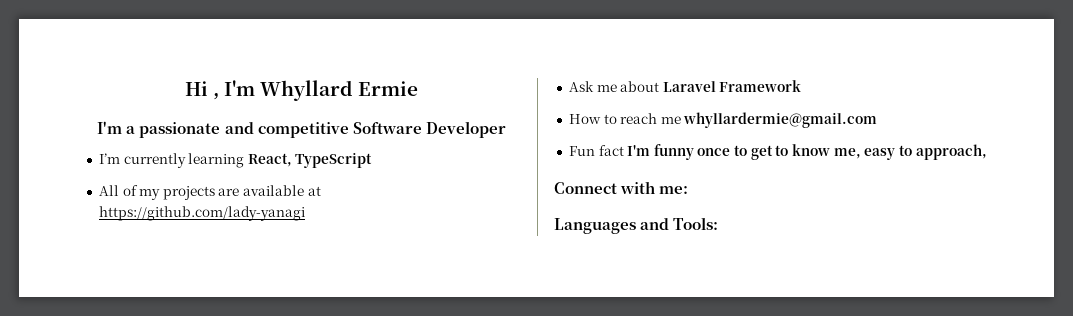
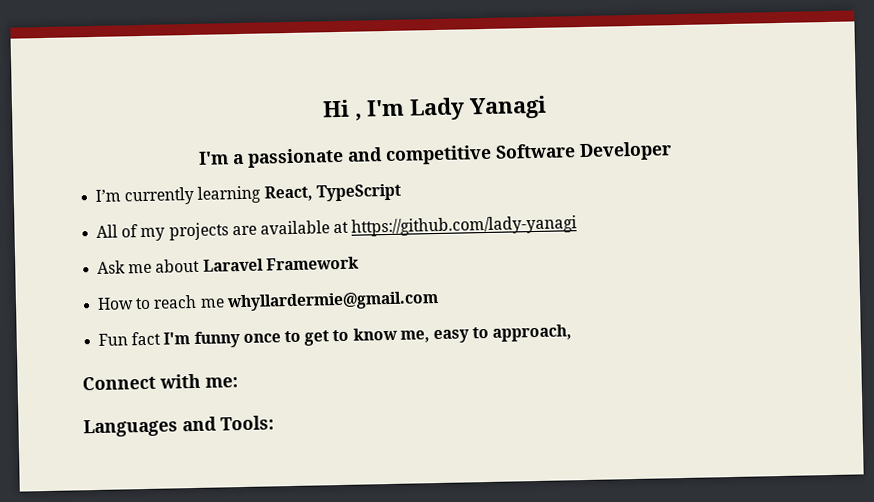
- Hi , I'm Whyllard Ermie
+ Hi , I'm Lady Yanagi

